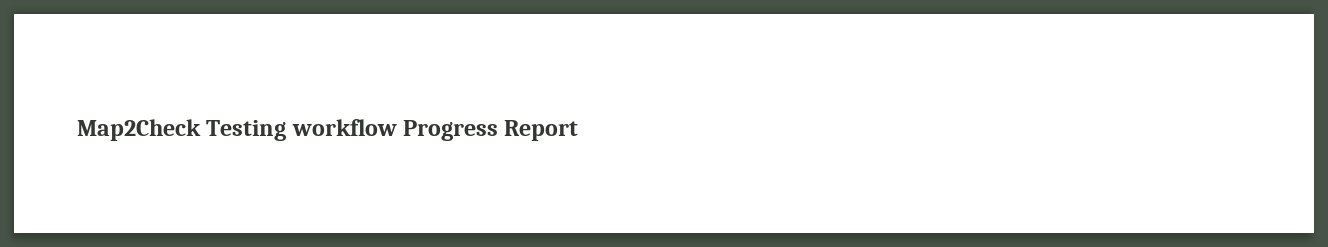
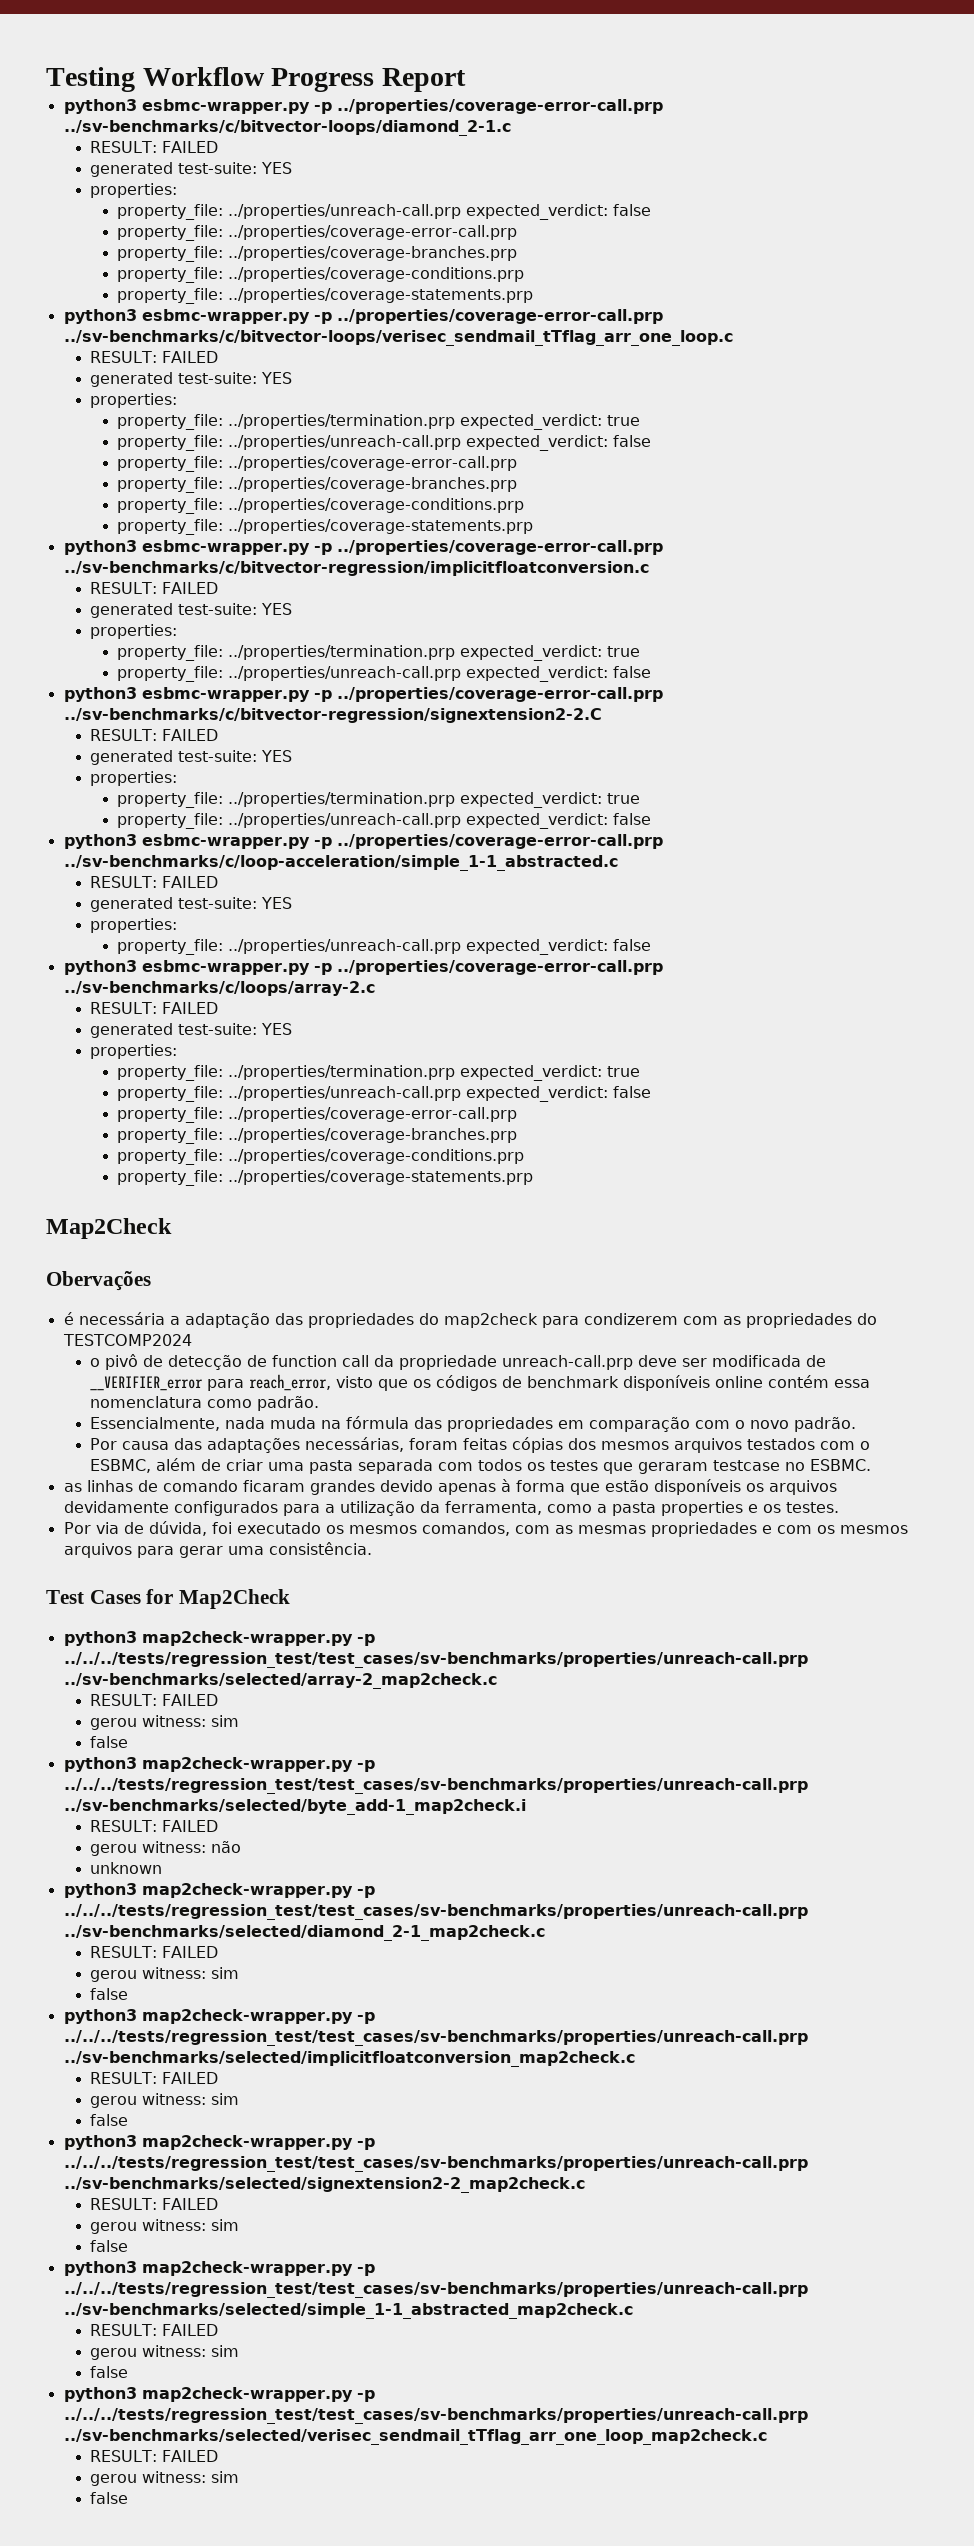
- Map2Check Testing workflow Progress Report
+ Testing Workflow Progress Report
+ python3 esbmc-wrapper.py -p ../properties/coverage-error-call.prp ../sv-benchmarks/c/bitvector-loops/diamond_2-1.c
+ RESULT: FAILED
+ generated test-suite: YES
+ properties:
+ property_file: ../properties/unreach-call.prp expected_verdict: false
+ property_file: ../properties/coverage-error-call.prp
+ property_file: ../properties/coverage-branches.prp
+ property_file: ../properties/coverage-conditions.prp
+ property_file: ../properties/coverage-statements.prp
+ python3 esbmc-wrapper.py -p ../properties/coverage-error-call.prp ../sv-benchmarks/c/bitvector-loops/verisec_sendmail_tTflag_arr_one_loop.c
+ RESULT: FAILED
+ generated test-suite: YES
+ properties:
+ property_file: ../properties/termination.prp expected_verdict: true
+ property_file: ../properties/unreach-call.prp expected_verdict: false
+ property_file: ../properties/coverage-error-call.prp
+ property_file: ../properties/coverage-branches.prp
+ property_file: ../properties/coverage-conditions.prp
+ property_file: ../properties/coverage-statements.prp
+ python3 esbmc-wrapper.py -p ../properties/coverage-error-call.prp ../sv-benchmarks/c/bitvector-regression/implicitfloatconversion.c
+ RESULT: FAILED
+ generated test-suite: YES
+ properties:
+ property_file: ../properties/termination.prp expected_verdict: true
+ property_file: ../properties/unreach-call.prp expected_verdict: false
+ python3 esbmc-wrapper.py -p ../properties/coverage-error-call.prp ../sv-benchmarks/c/bitvector-regression/signextension2-2.C
+ RESULT: FAILED
+ generated test-suite: YES
+ properties:
+ property_file: ../properties/termination.prp expected_verdict: true
+ property_file: ../properties/unreach-call.prp expected_verdict: false
+ python3 esbmc-wrapper.py -p ../properties/coverage-error-call.prp ../sv-benchmarks/c/loop-acceleration/simple_1-1_abstracted.c
+ RESULT: FAILED
+ generated test-suite: YES
+ properties:
+ property_file: ../properties/unreach-call.prp expected_verdict: false
+ python3 esbmc-wrapper.py -p ../properties/coverage-error-call.prp ../sv-benchmarks/c/loops/array-2.c
+ RESULT: FAILED
+ generated test-suite: YES
+ properties:
+ property_file: ../properties/termination.prp expected_verdict: true
+ property_file: ../properties/unreach-call.prp expected_verdict: false
+ property_file: ../properties/coverage-error-call.prp
+ property_file: ../properties/coverage-branches.prp
+ property_file: ../properties/coverage-conditions.prp
+ property_file: ../properties/coverage-statements.prp
+ Map2Check
+ Obervações
+ é necessária a adaptação das propriedades do map2check para condizerem com as propriedades do TESTCOMP2024
+ o pivô de detecção de function call da propriedade unreach-call.prp deve ser modificada de __VERIFIER_error para reach_error, visto que os códigos de benchmark disponíveis online contém essa nomenclatura como padrão.
+ Essencialmente, nada muda na fórmula das propriedades em comparação com o novo padrão.
+ Por causa das adaptações necessárias, foram feitas cópias dos mesmos arquivos testados com o ESBMC, além de criar uma pasta separada com todos os testes que geraram testcase no ESBMC.
+ as linhas de comando ficaram grandes devido apenas à forma que estão disponíveis os arquivos devidamente configurados para a utilização da ferramenta, como a pasta properties e os testes.
+ Por via de dúvida, foi executado os mesmos comandos, com as mesmas propriedades e com os mesmos arquivos para gerar uma consistência.
+ Test Cases for Map2Check
+ python3 map2check-wrapper.py -p ../../../tests/regression_test/test_cases/sv-benchmarks/properties/unreach-call.prp ../sv-benchmarks/selected/array-2_map2check.c
+ RESULT: FAILED
+ gerou witness: sim
+ false
+ python3 map2check-wrapper.py -p ../../../tests/regression_test/test_cases/sv-benchmarks/properties/unreach-call.prp ../sv-benchmarks/selected/byte_add-1_map2check.i
+ RESULT: FAILED
+ gerou witness: não
+ unknown
+ python3 map2check-wrapper.py -p ../../../tests/regression_test/test_cases/sv-benchmarks/properties/unreach-call.prp ../sv-benchmarks/selected/diamond_2-1_map2check.c
+ RESULT: FAILED
+ gerou witness: sim
+ false
+ python3 map2check-wrapper.py -p ../../../tests/regression_test/test_cases/sv-benchmarks/properties/unreach-call.prp ../sv-benchmarks/selected/implicitfloatconversion_map2check.c
+ RESULT: FAILED
+ gerou witness: sim
+ false
+ python3 map2check-wrapper.py -p ../../../tests/regression_test/test_cases/sv-benchmarks/properties/unreach-call.prp ../sv-benchmarks/selected/signextension2-2_map2check.c
+ RESULT: FAILED
+ gerou witness: sim
+ false
+ python3 map2check-wrapper.py -p ../../../tests/regression_test/test_cases/sv-benchmarks/properties/unreach-call.prp ../sv-benchmarks/selected/simple_1-1_abstracted_map2check.c
+ RESULT: FAILED
+ gerou witness: sim
+ false
+ python3 map2check-wrapper.py -p ../../../tests/regression_test/test_cases/sv-benchmarks/properties/unreach-call.prp ../sv-benchmarks/selected/verisec_sendmail_tTflag_arr_one_loop_map2check.c
+ RESULT: FAILED
+ gerou witness: sim
+ false

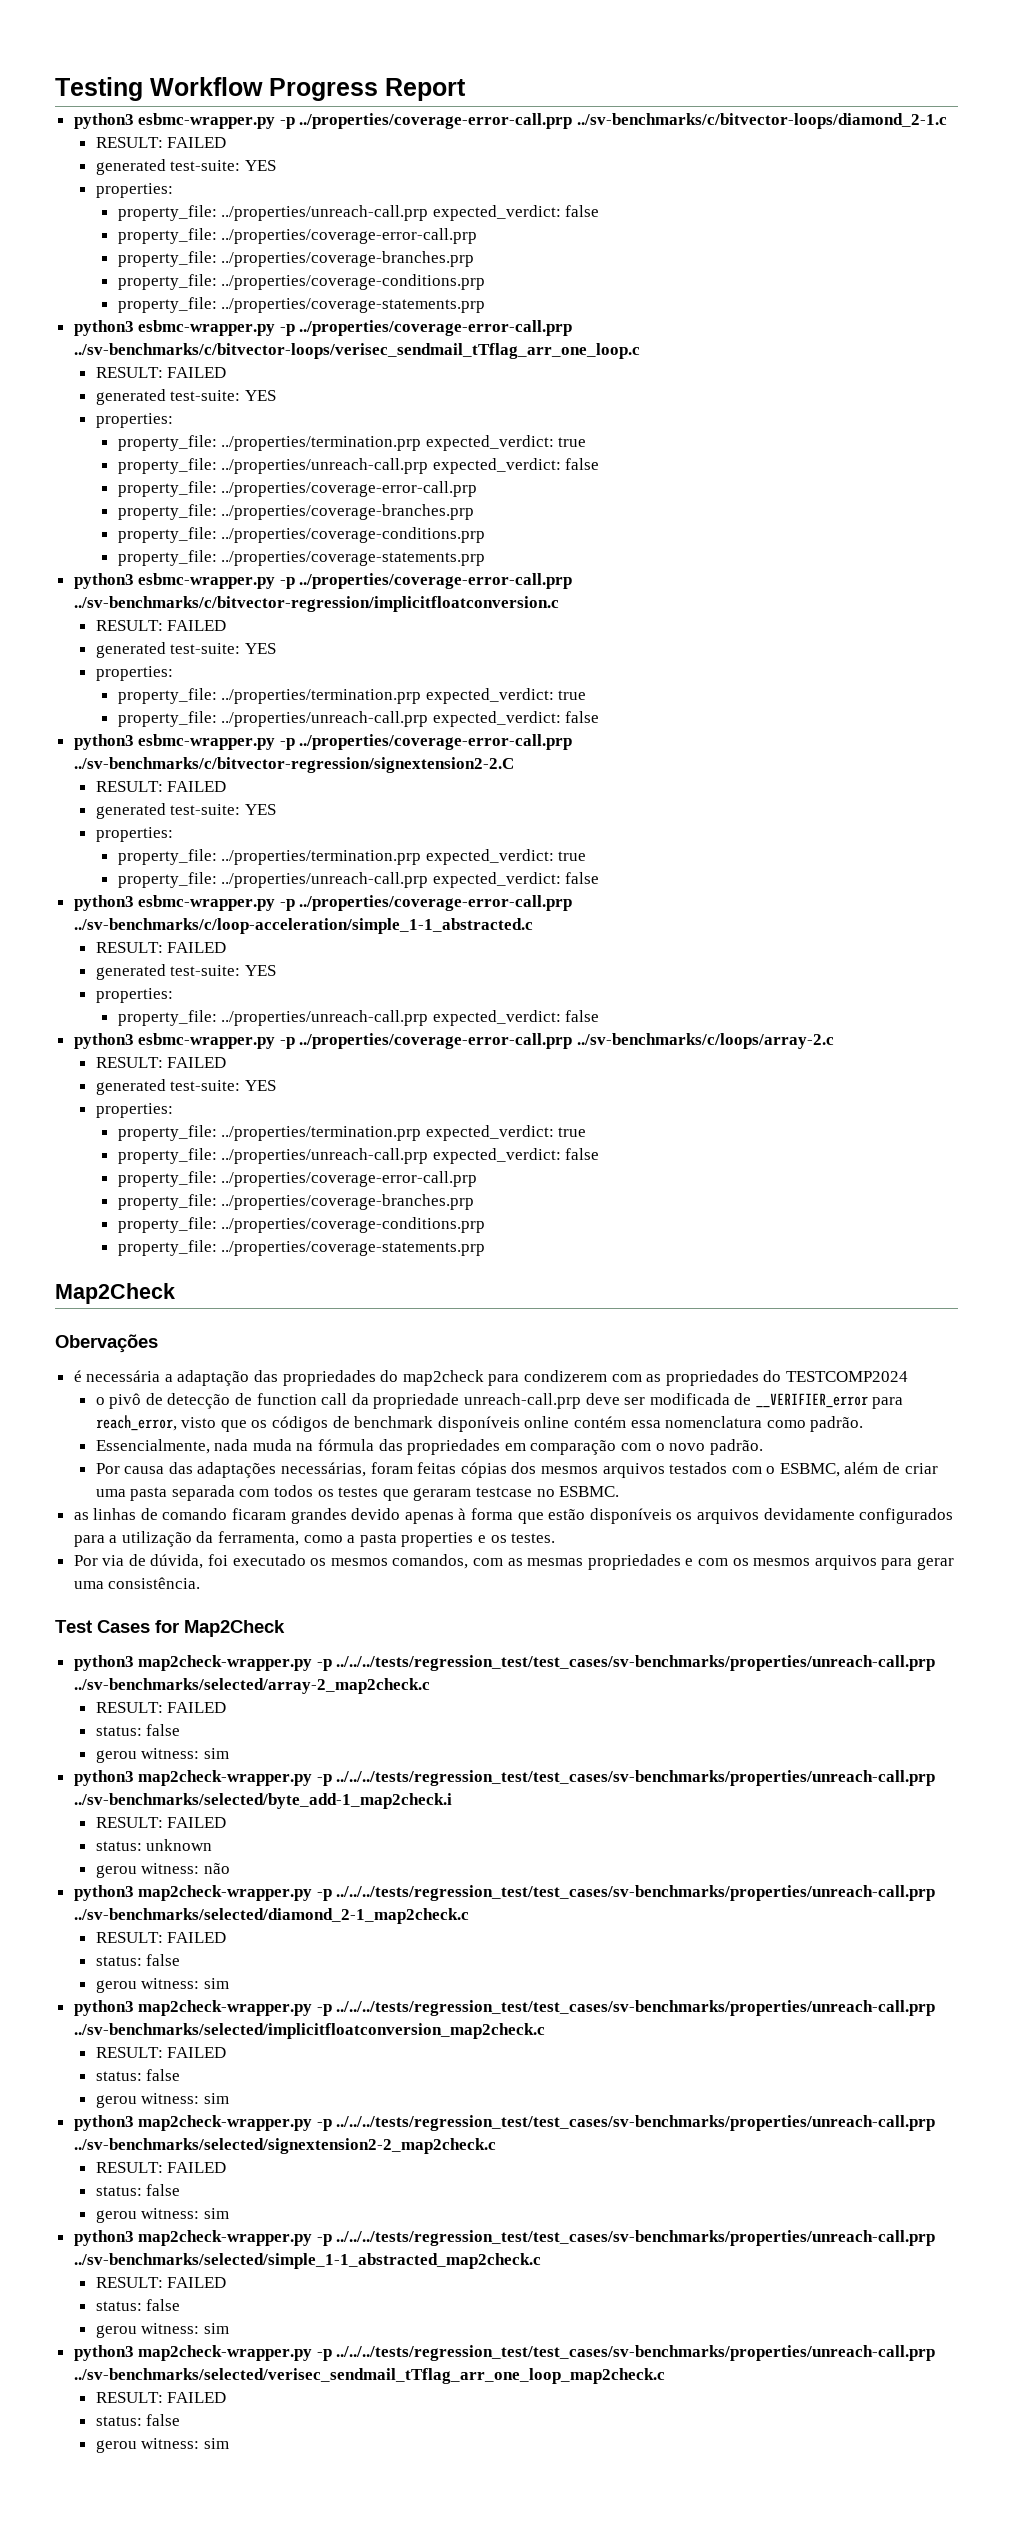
  python3 map2check-wrapper.py -p ../../../tests/regression_test/test_cases/sv-benchmarks/properties/unreach-call.prp ../sv-benchmarks/selected/array-2_map2check.c
  RESULT: FAILED
+ status: false
  gerou witness: sim
- false
+ status: unknown
- unknown
  python3 map2check-wrapper.py -p ../../../tests/regression_test/test_cases/sv-benchmarks/properties/unreach-call.prp ../sv-benchmarks/selected/diamond_2-1_map2check.c
  RESULT: FAILED
+ status: false
  gerou witness: sim
- false
  python3 map2check-wrapper.py -p ../../../tests/regression_test/test_cases/sv-benchmarks/properties/unreach-call.prp ../sv-benchmarks/selected/implicitfloatconversion_map2check.c
  RESULT: FAILED
+ status: false
  gerou witness: sim
- false
  python3 map2check-wrapper.py -p ../../../tests/regression_test/test_cases/sv-benchmarks/properties/unreach-call.prp ../sv-benchmarks/selected/signextension2-2_map2check.c
  RESULT: FAILED
+ status: false
  gerou witness: sim
- false
  python3 map2check-wrapper.py -p ../../../tests/regression_test/test_cases/sv-benchmarks/properties/unreach-call.prp ../sv-benchmarks/selected/simple_1-1_abstracted_map2check.c
  RESULT: FAILED
+ status: false
  gerou witness: sim
- false
  python3 map2check-wrapper.py -p ../../../tests/regression_test/test_cases/sv-benchmarks/properties/unreach-call.prp ../sv-benchmarks/selected/verisec_sendmail_tTflag_arr_one_loop_map2check.c
  RESULT: FAILED
+ status: false
  gerou witness: sim
- false

